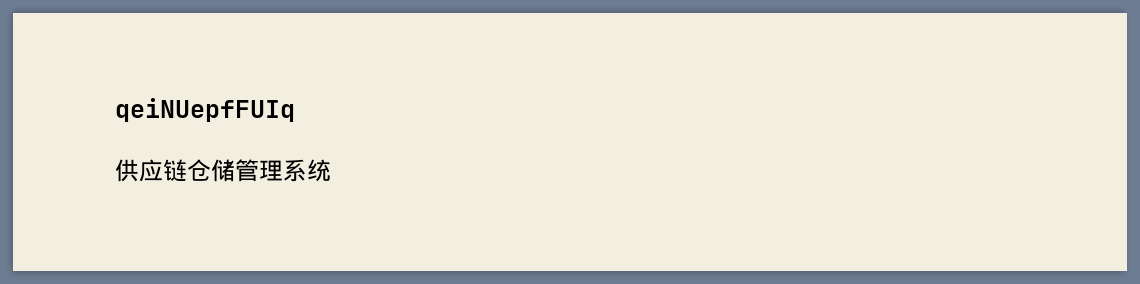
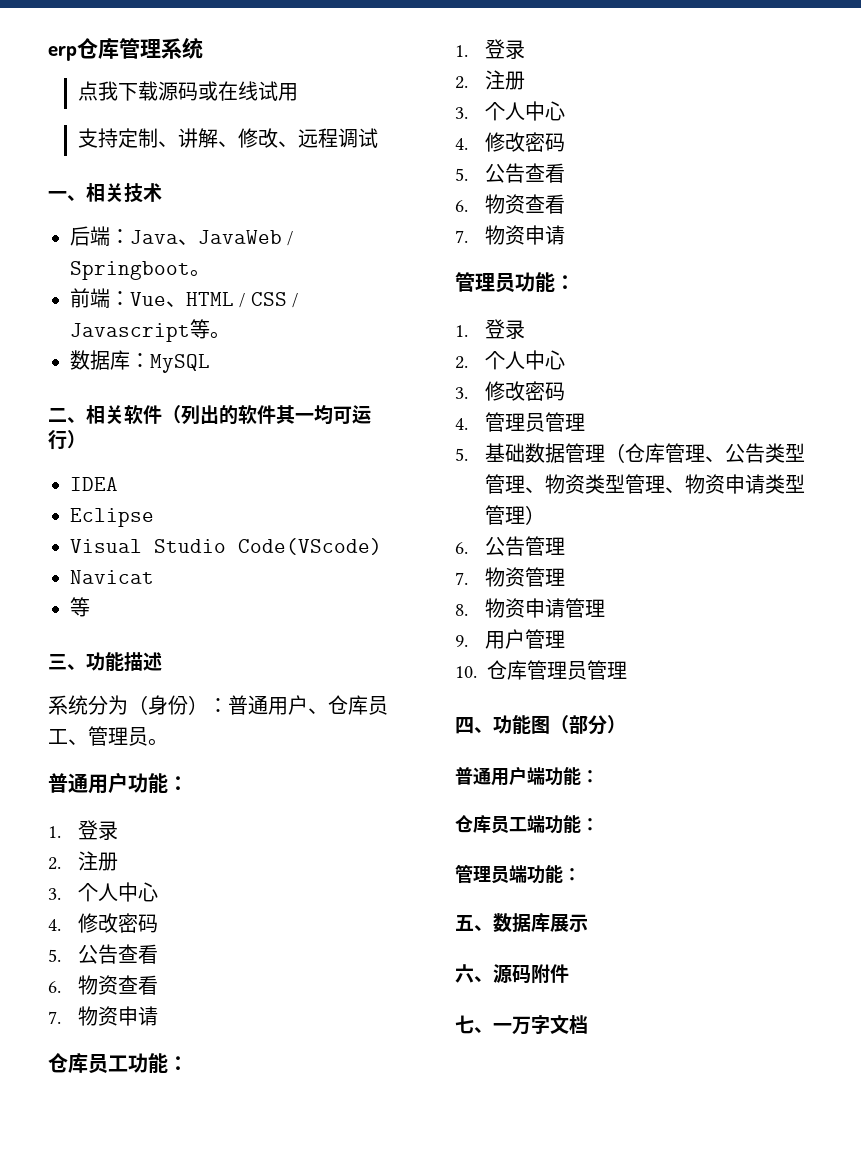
- qeiNUepfFUIq
- 供应链仓储管理系统
+ erp仓库管理系统
+ 点我下载源码或在线试用
+ 支持定制、讲解、修改、远程调试
+ 一、相关技术
+ 后端：Java、JavaWeb / Springboot。
+ 前端：Vue、HTML / CSS / Javascript等。
+ 数据库：MySQL
+ 二、相关软件（列出的软件其一均可运行）
+ IDEA
+ Eclipse
+ Visual Studio Code(VScode)
+ Navicat
+ 等
+ 三、功能描述
+ 系统分为（身份）：普通用户、仓库员工、管理员。
+ 普通用户功能：
+ 1.登录
+ 2.注册
+ 3.个人中心
+ 4.修改密码
+ 5.公告查看
+ 6.物资查看
+ 7.物资申请
+ 仓库员工功能：
+ 1.登录
+ 2.注册
+ 3.个人中心
+ 4.修改密码
+ 5.公告查看
+ 6.物资查看
+ 7.物资申请
+ 管理员功能：
+ 1.登录
+ 2.个人中心
+ 3.修改密码
+ 4.管理员管理
+ 5.基础数据管理（仓库管理、公告类型管理、物资类型管理、物资申请类型管理）
+ 6.公告管理
+ 7.物资管理
+ 8.物资申请管理
+ 9.用户管理
+ 10.仓库管理员管理
+ 四、功能图（部分）
+ 普通用户端功能：
+ 仓库员工端功能：
+ 管理员端功能：
+ 五、数据库展示
+ 六、源码附件
+ 七、一万字文档

